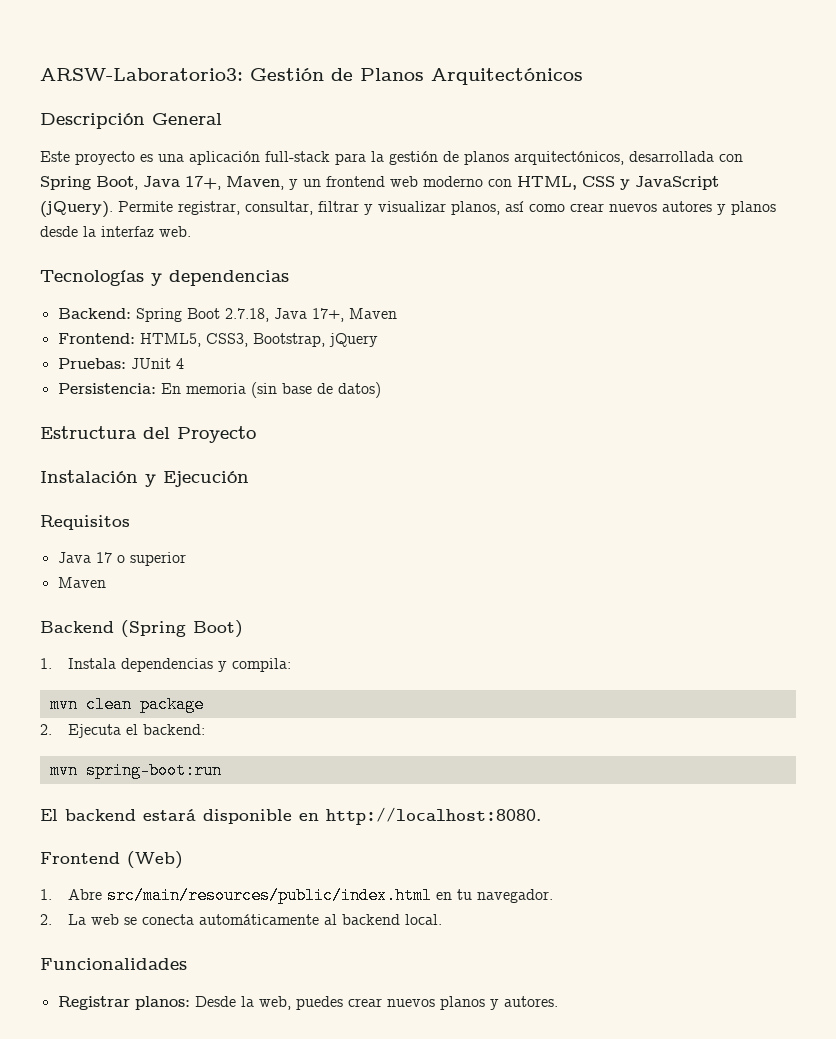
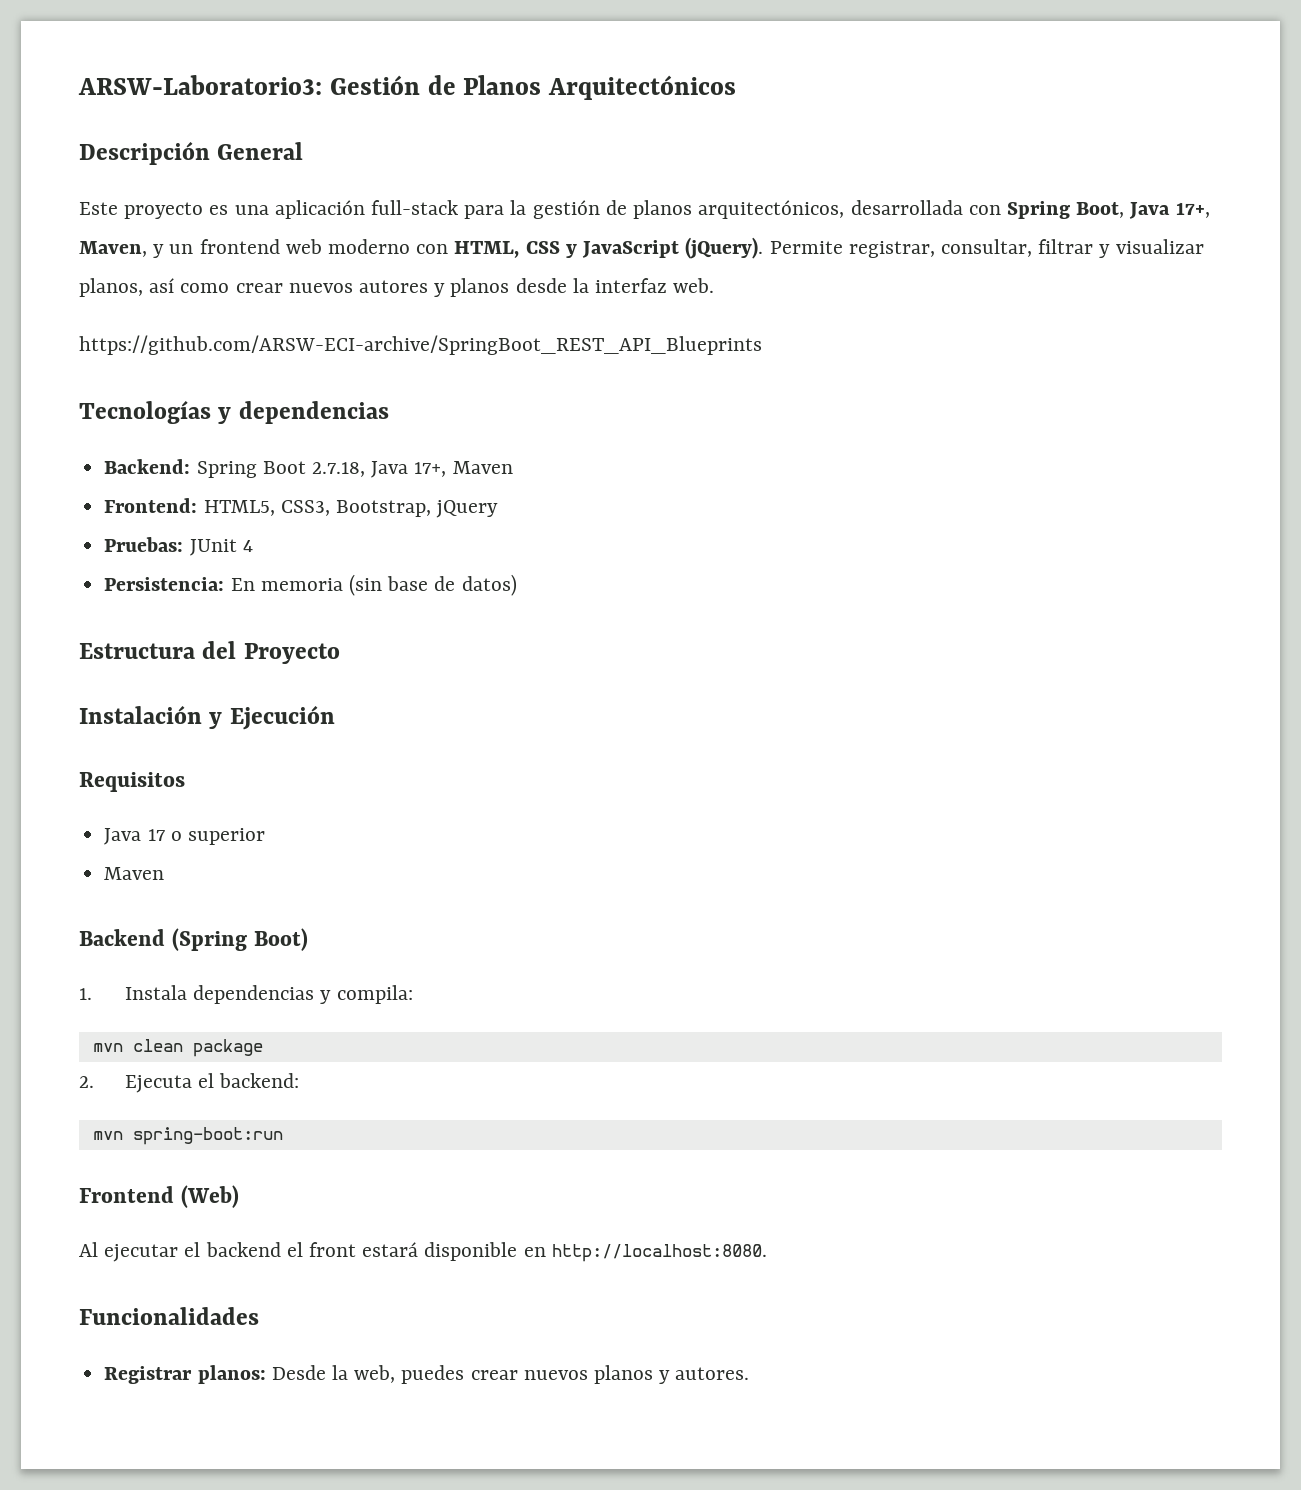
+ https://github.com/ARSW-ECI-archive/SpringBoot_REST_API_Blueprints
- El backend estará disponible en http://localhost:8080.
  Frontend (Web)
- 1. Abre src/main/resources/public/index.html en tu navegador.
- 2. La web se conecta automáticamente al backend local.
+ Al ejecutar el backend el front estará disponible en http://localhost:8080.

